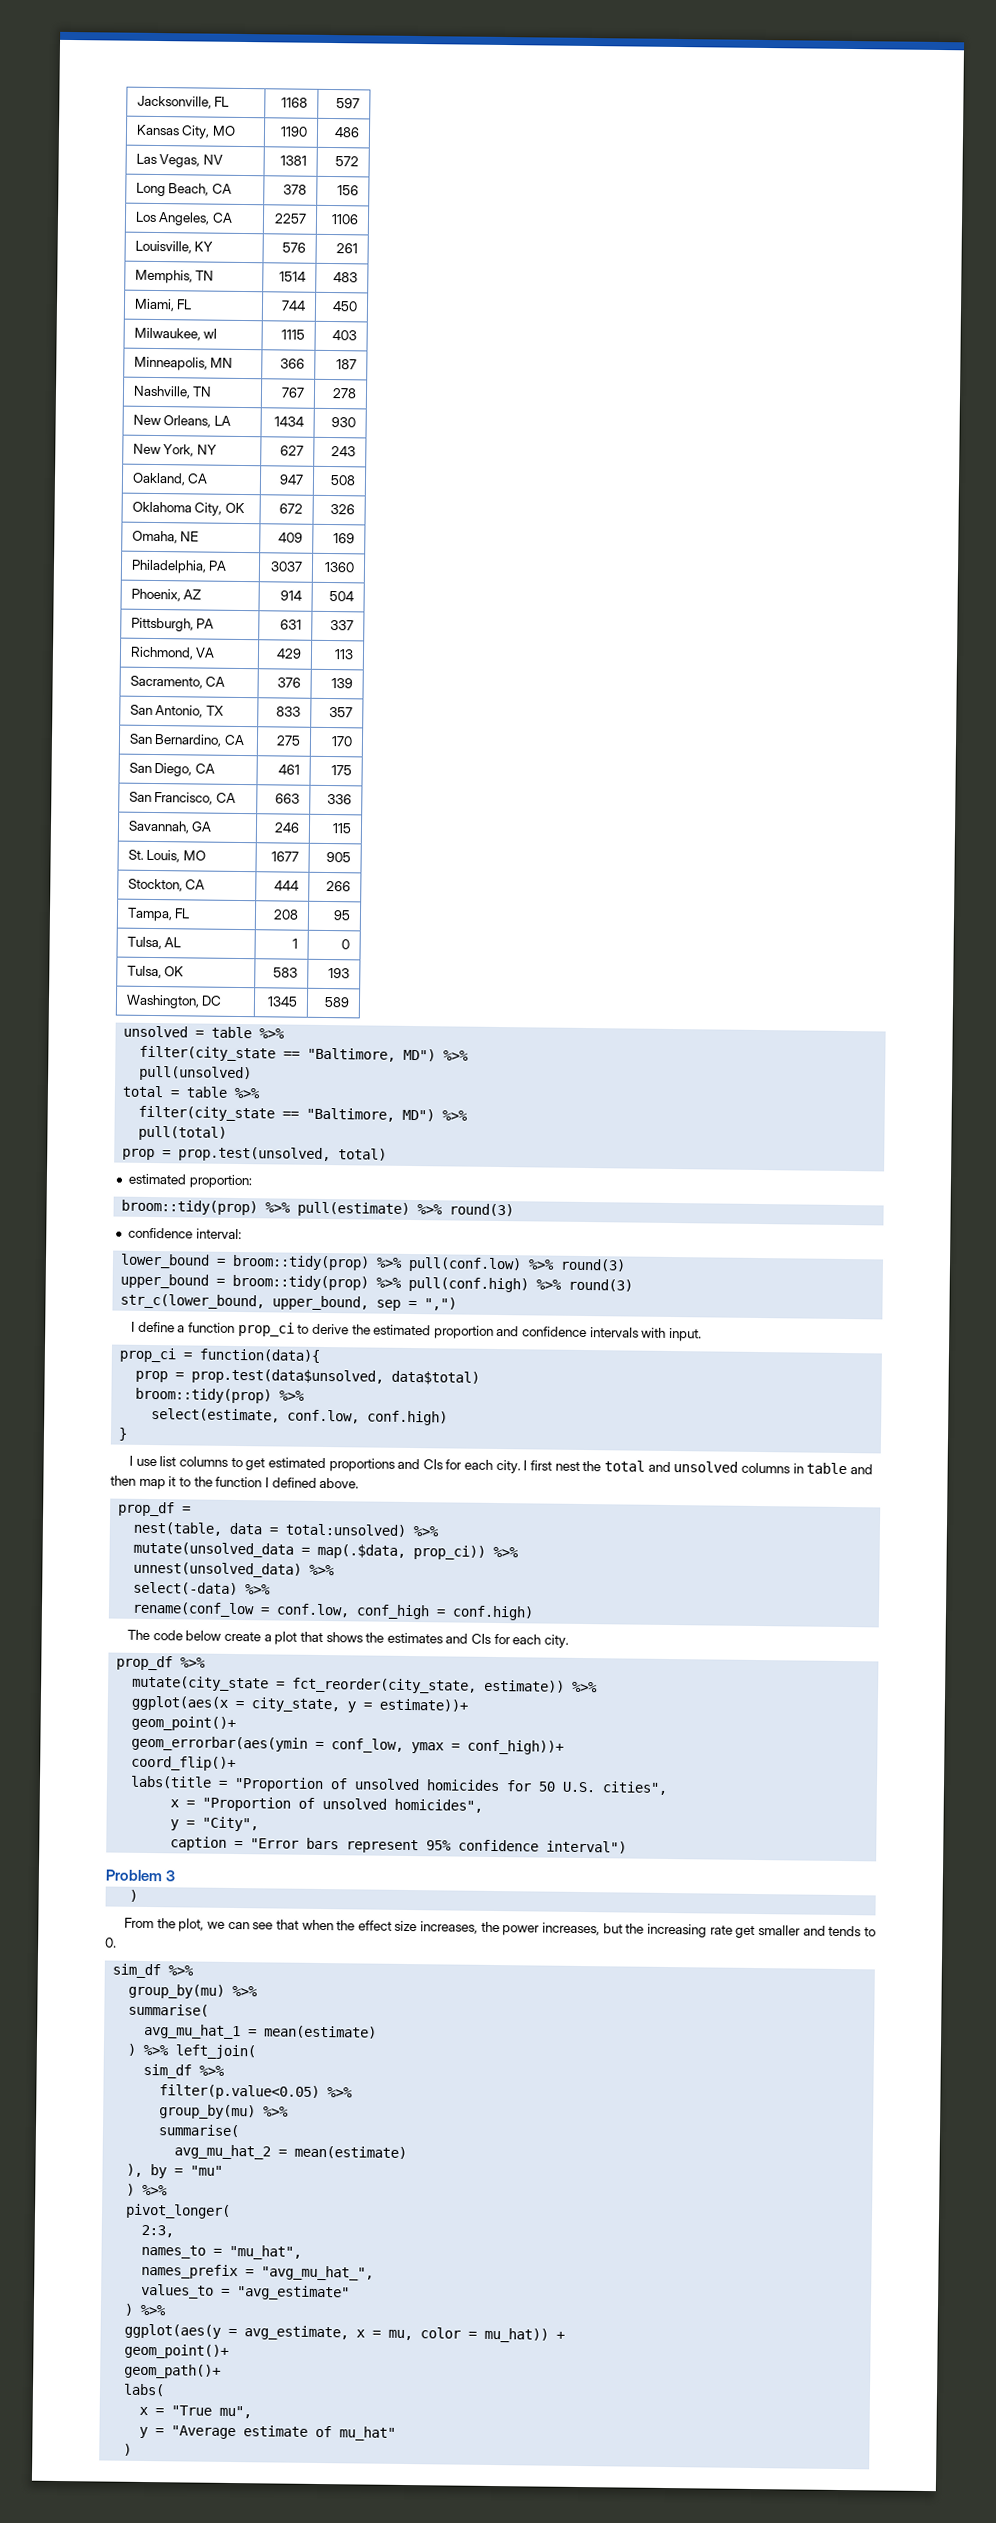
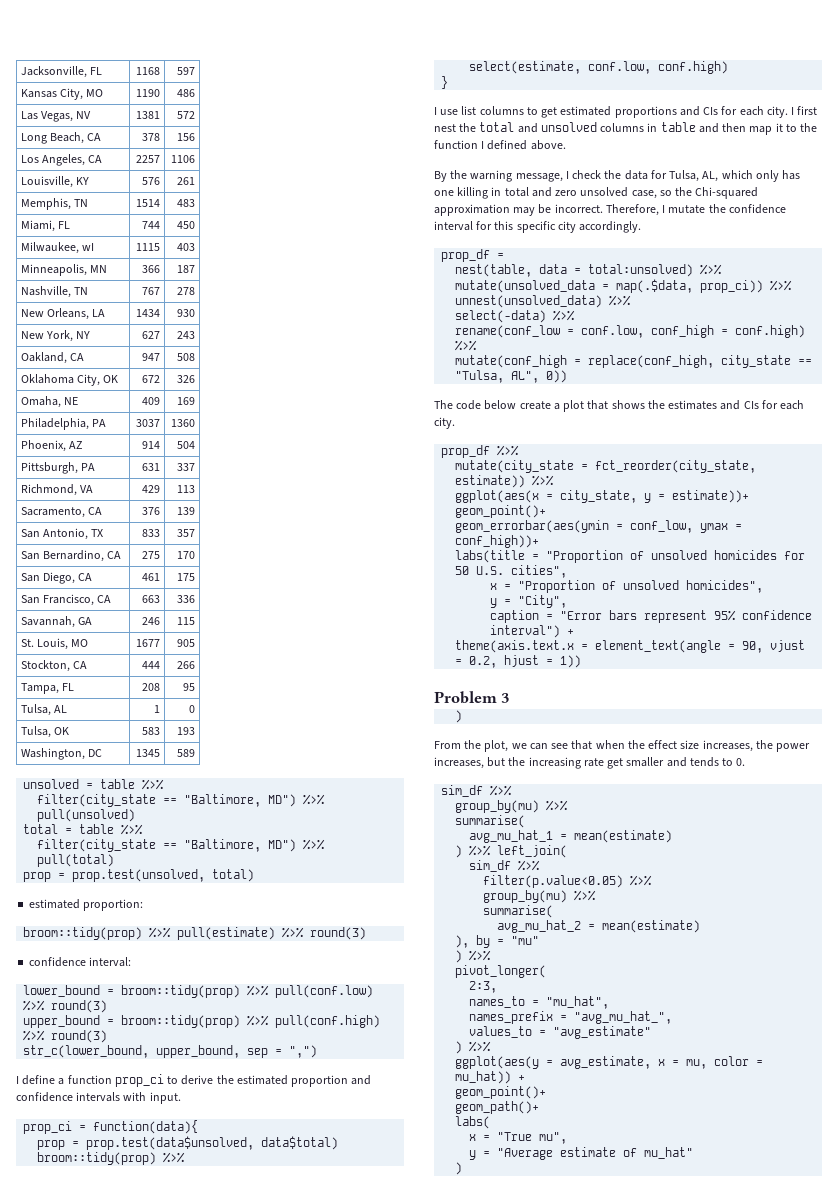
+ By the warning message, I check the data for Tulsa, AL, which only has one killing in total and zero unsolved case, so the Chi-squared approximation may be incorrect. Therefore, I mutate the confidence interval for this specific city accordingly.
- rename(conf_low = conf.low, conf_high = conf.high)
+ rename(conf_low = conf.low, conf_high = conf.high) %>%
+ mutate(conf_high = replace(conf_high, city_state == "Tulsa, AL", 0))
- coord_flip()+
- caption = "Error bars represent 95% confidence interval")
+ caption = "Error bars represent 95% confidence interval") +
+ theme(axis.text.x = element_text(angle = 90, vjust = 0.2, hjust = 1))

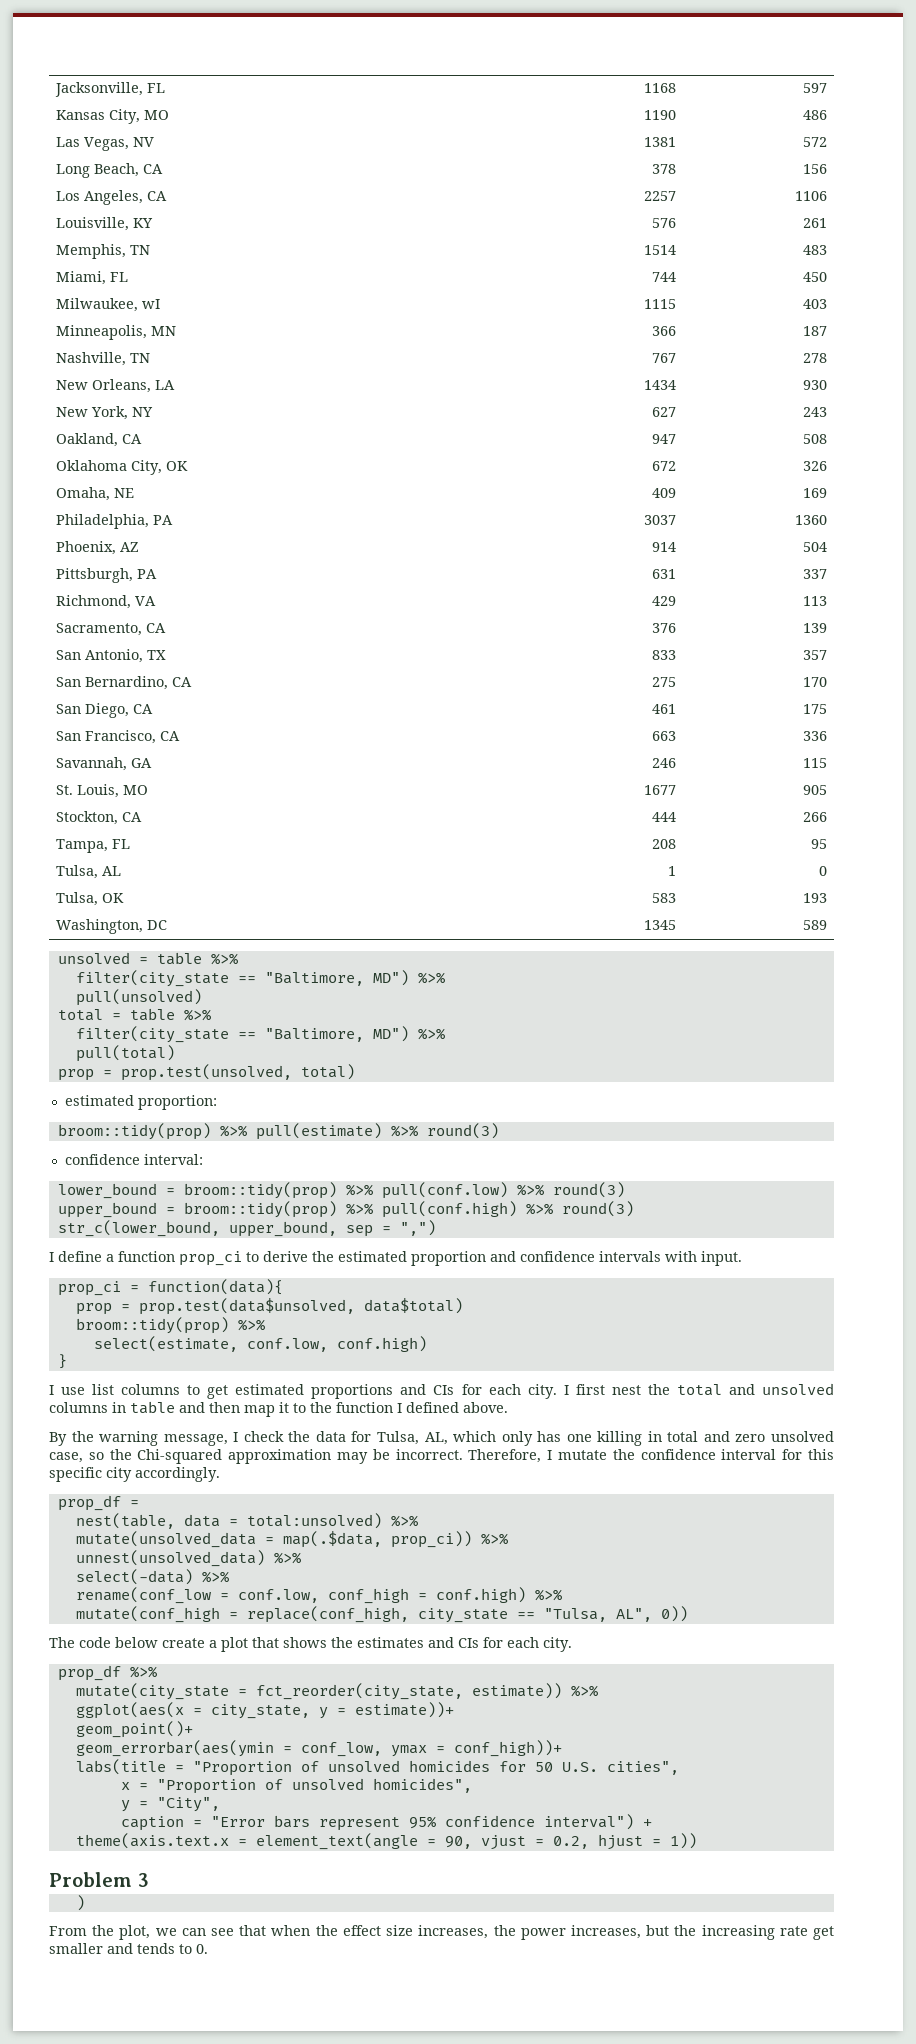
  From the plot, we can see that when the effect size increases, the power increases, but the increasing rate get smaller and tends to 0.
- sim_df %>%
- group_by(mu) %>%
- summarise(
- avg_mu_hat_1 = mean(estimate)
- ) %>% left_join(
- sim_df %>%
- filter(p.value<0.05) %>%
- group_by(mu) %>%
- summarise(
- avg_mu_hat_2 = mean(estimate)
- ), by = "mu"
- ) %>%
- pivot_longer(
- 2:3,
- names_to = "mu_hat",
- names_prefix = "avg_mu_hat_",
- values_to = "avg_estimate"
- ) %>%
- ggplot(aes(y = avg_estimate, x = mu, color = mu_hat)) +
- geom_point()+
- geom_path()+
- labs(
- x = "True mu",
- y = "Average estimate of mu_hat"
- )

